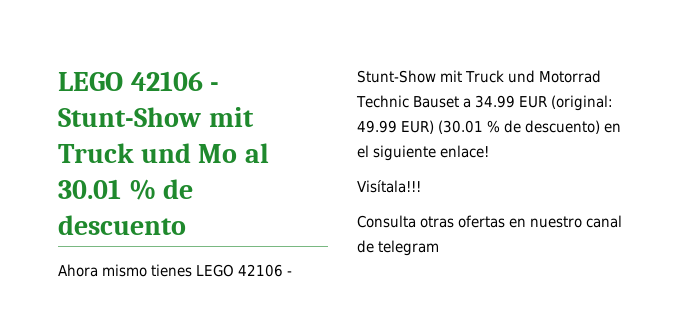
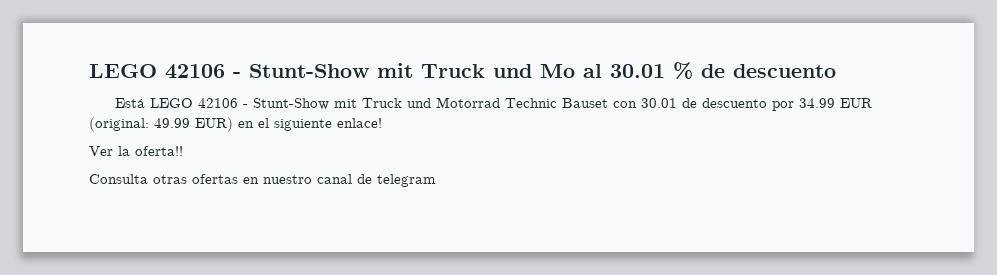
- Ahora mismo tienes LEGO 42106 - Stunt-Show mit Truck und Motorrad Technic Bauset a 34.99 EUR (original: 49.99 EUR) (30.01 % de descuento) en el siguiente enlace!
+ Está LEGO 42106 - Stunt-Show mit Truck und Motorrad Technic Bauset con 30.01 de descuento por 34.99 EUR (original: 49.99 EUR) en el siguiente enlace!
- Visítala!!!
+ Ver la oferta!!

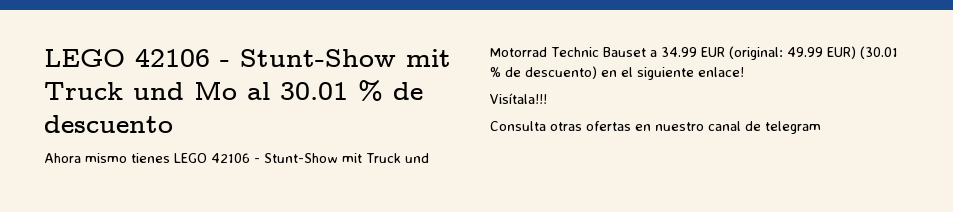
- Está LEGO 42106 - Stunt-Show mit Truck und Motorrad Technic Bauset con 30.01 de descuento por 34.99 EUR (original: 49.99 EUR) en el siguiente enlace!
+ Ahora mismo tienes LEGO 42106 - Stunt-Show mit Truck und Motorrad Technic Bauset a 34.99 EUR (original: 49.99 EUR) (30.01 % de descuento) en el siguiente enlace!
- Ver la oferta!!
+ Visítala!!!

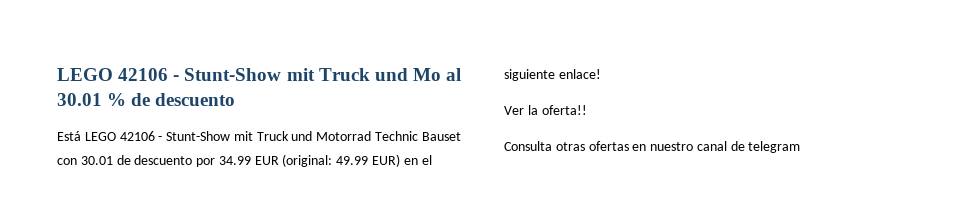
- Ahora mismo tienes LEGO 42106 - Stunt-Show mit Truck und Motorrad Technic Bauset a 34.99 EUR (original: 49.99 EUR) (30.01 % de descuento) en el siguiente enlace!
+ Está LEGO 42106 - Stunt-Show mit Truck und Motorrad Technic Bauset con 30.01 de descuento por 34.99 EUR (original: 49.99 EUR) en el siguiente enlace!
- Visítala!!!
+ Ver la oferta!!

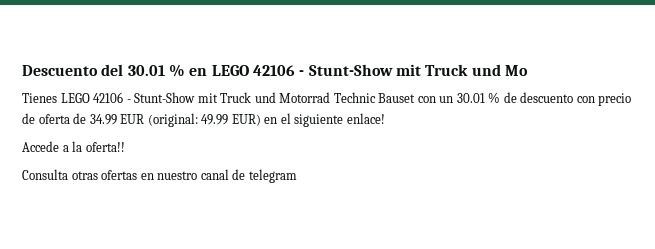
- LEGO 42106 - Stunt-Show mit Truck und Mo al 30.01 % de descuento
- Está LEGO 42106 - Stunt-Show mit Truck und Motorrad Technic Bauset con 30.01 de descuento por 34.99 EUR (original: 49.99 EUR) en el siguiente enlace!
+ Descuento del 30.01 % en LEGO 42106 - Stunt-Show mit Truck und Mo
+ Tienes LEGO 42106 - Stunt-Show mit Truck und Motorrad Technic Bauset con un 30.01 % de descuento con precio de oferta de 34.99 EUR (original: 49.99 EUR) en el siguiente enlace!
- Ver la oferta!!
+ Accede a la oferta!!

